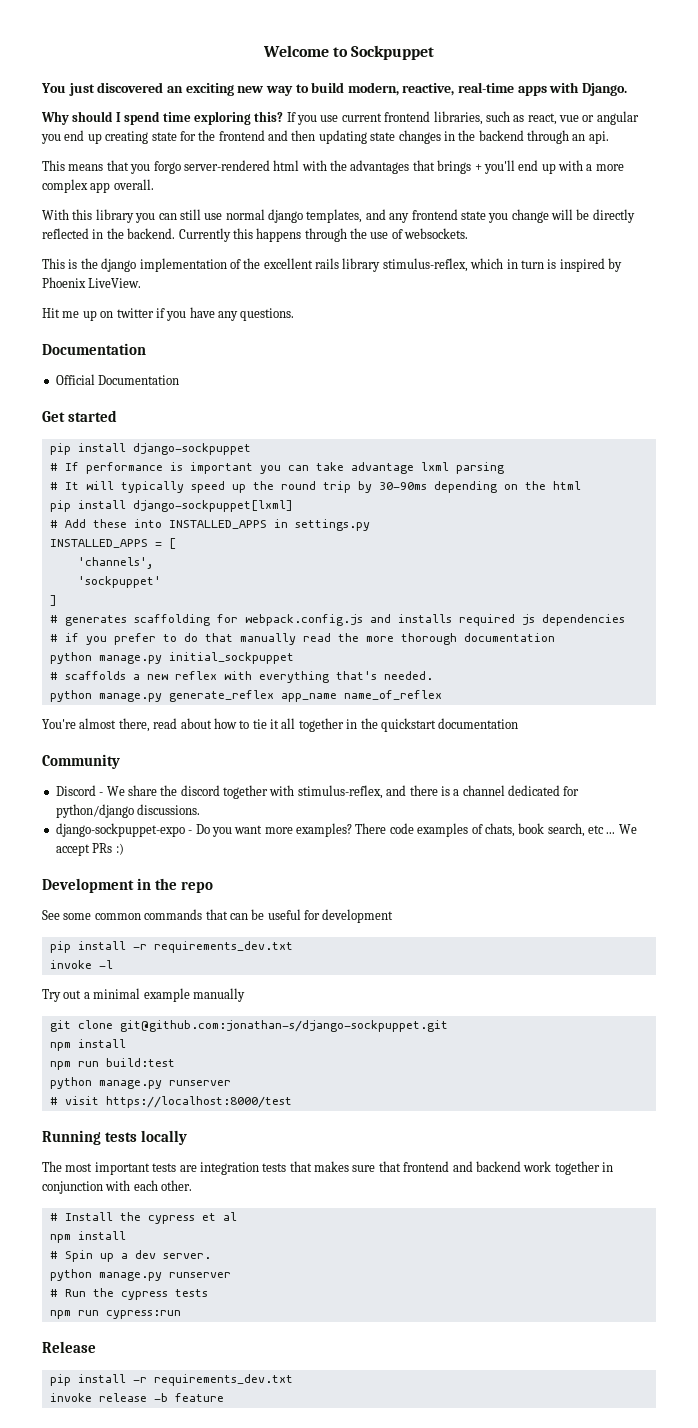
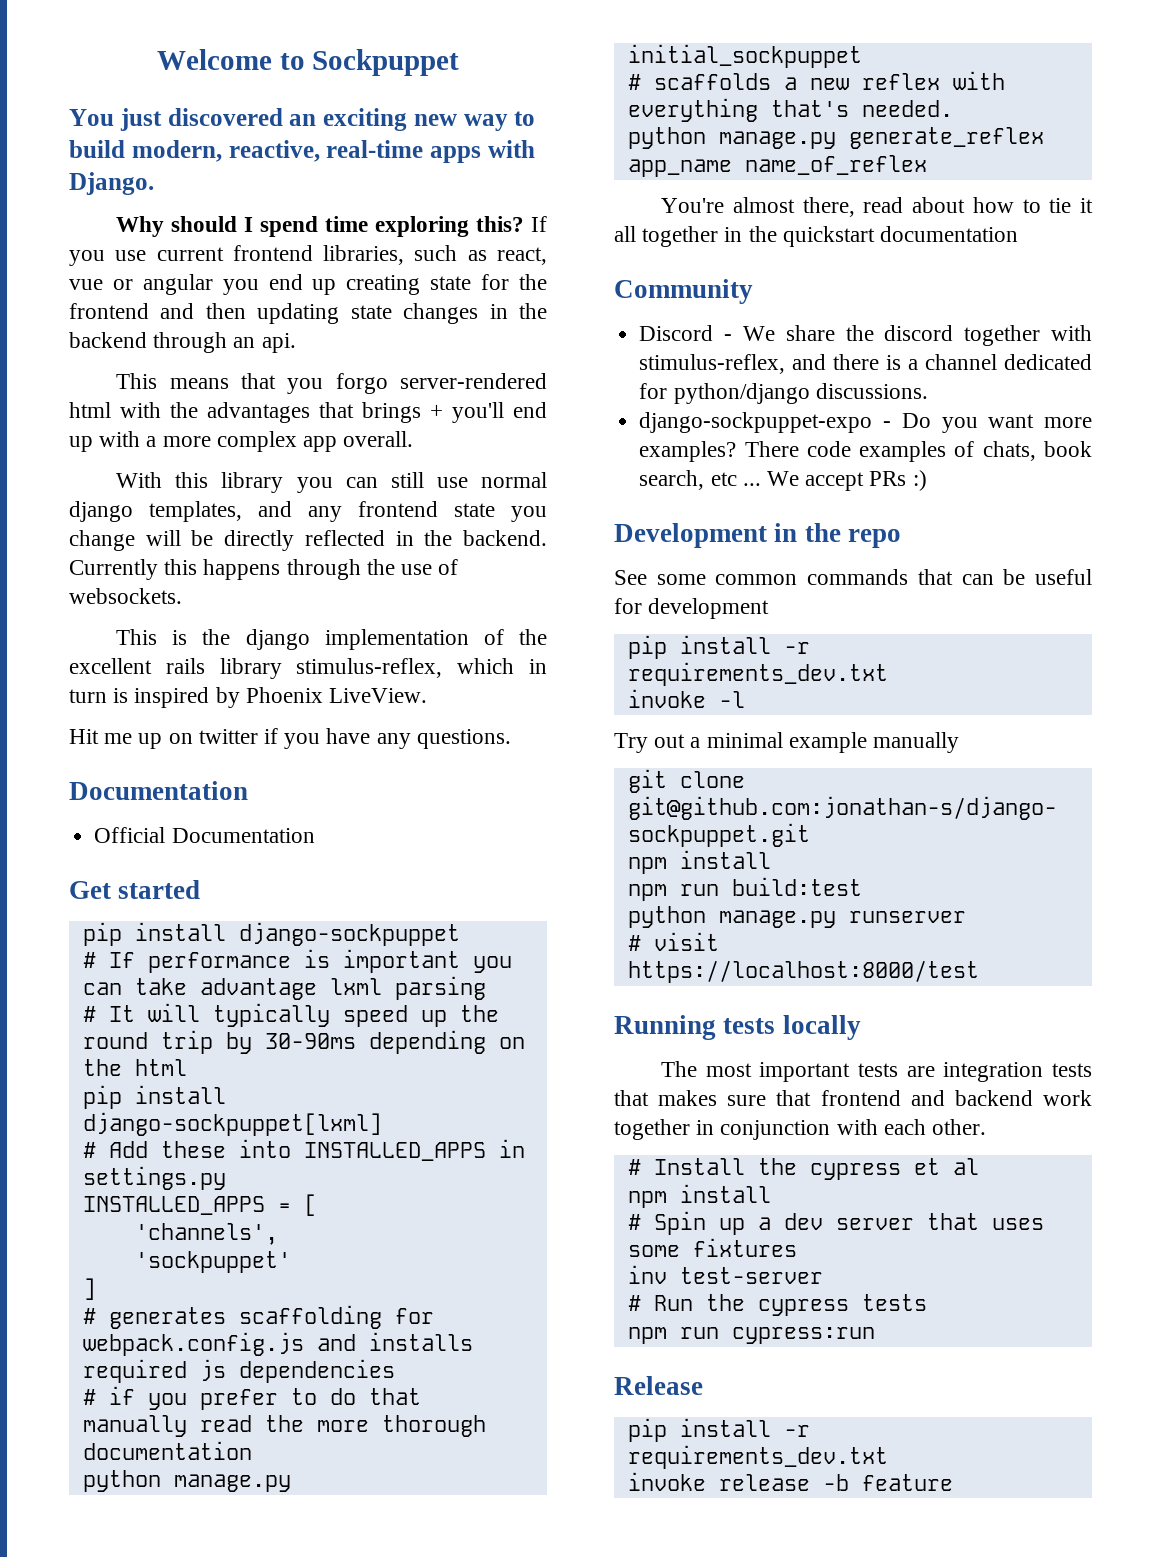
- # Spin up a dev server.
- python manage.py runserver
+ # Spin up a dev server that uses some fixtures
+ inv test-server

